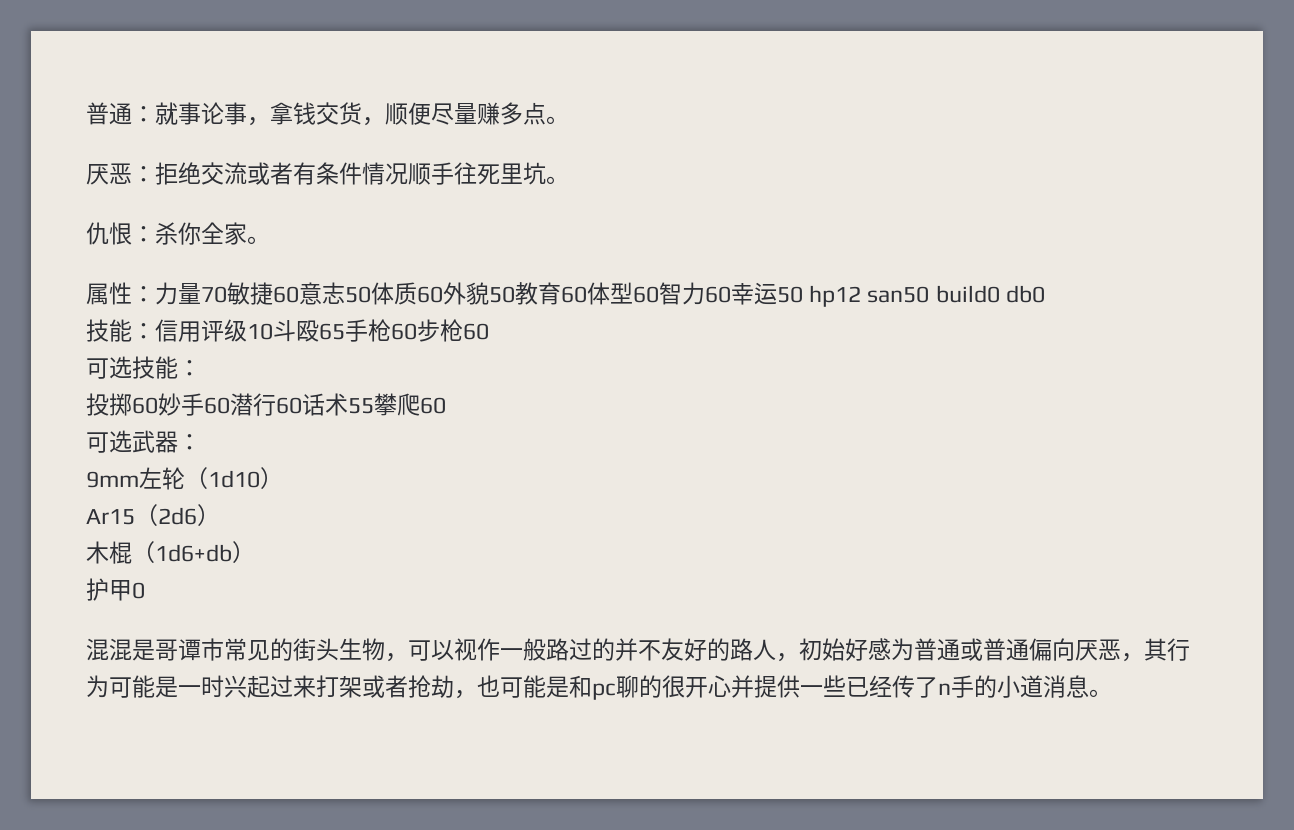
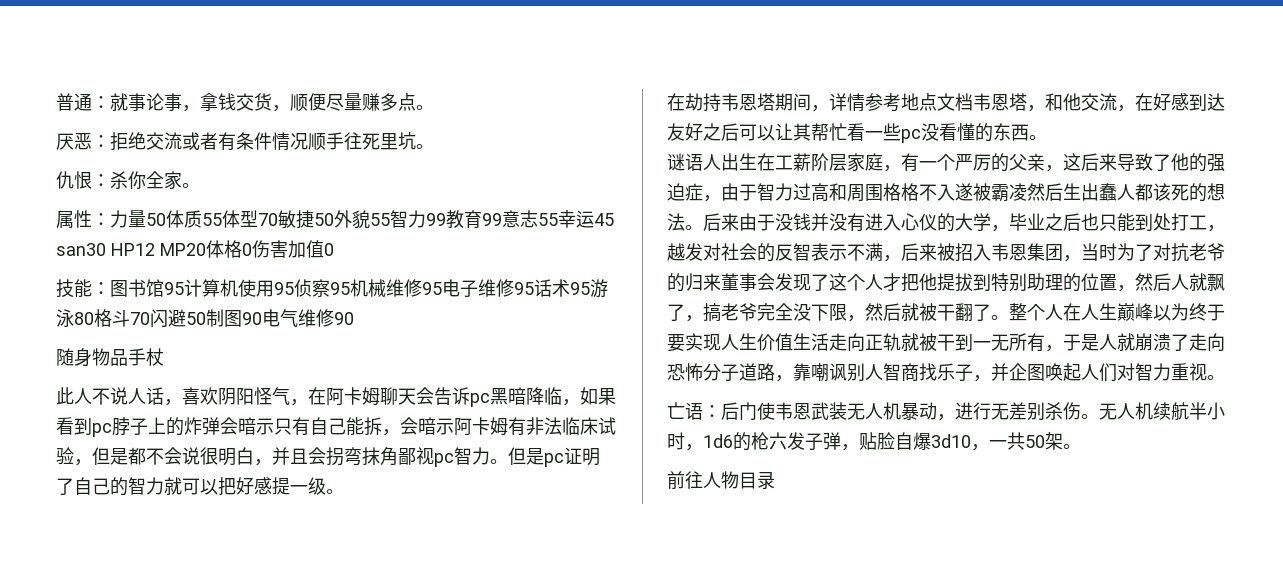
- 属性：力量70敏捷60意志50体质60外貌50教育60体型60智力60幸运50 hp12 san50 build0 db0
- 技能：信用评级10斗殴65手枪60步枪60
- 可选技能：
- 投掷60妙手60潜行60话术55攀爬60
- 可选武器：
- 9mm左轮（1d10）
- Ar15（2d6）
- 木棍（1d6+db）
- 护甲0
- 混混是哥谭市常见的街头生物，可以视作一般路过的并不友好的路人，初始好感为普通或普通偏向厌恶，其行为可能是一时兴起过来打架或者抢劫，也可能是和pc聊的很开心并提供一些已经传了n手的小道消息。
+ 属性：力量50体质55体型70敏捷50外貌55智力99教育99意志55幸运45 san30 HP12 MP20体格0伤害加值0
+ 技能：图书馆95计算机使用95侦察95机械维修95电子维修95话术95游泳80格斗70闪避50制图90电气维修90
+ 随身物品手杖
+ 此人不说人话，喜欢阴阳怪气，在阿卡姆聊天会告诉pc黑暗降临，如果看到pc脖子上的炸弹会暗示只有自己能拆，会暗示阿卡姆有非法临床试验，但是都不会说很明白，并且会拐弯抹角鄙视pc智力。但是pc证明了自己的智力就可以把好感提一级。
+ 在劫持韦恩塔期间，详情参考地点文档韦恩塔，和他交流，在好感到达友好之后可以让其帮忙看一些pc没看懂的东西。
+ 谜语人出生在工薪阶层家庭，有一个严厉的父亲，这后来导致了他的强迫症，由于智力过高和周围格格不入遂被霸凌然后生出蠢人都该死的想法。后来由于没钱并没有进入心仪的大学，毕业之后也只能到处打工，越发对社会的反智表示不满，后来被招入韦恩集团，当时为了对抗老爷的归来董事会发现了这个人才把他提拔到特别助理的位置，然后人就飘了，搞老爷完全没下限，然后就被干翻了。整个人在人生巅峰以为终于要实现人生价值生活走向正轨就被干到一无所有，于是人就崩溃了走向恐怖分子道路，靠嘲讽别人智商找乐子，并企图唤起人们对智力重视。
+ 亡语：后门使韦恩武装无人机暴动，进行无差别杀伤。无人机续航半小时，1d6的枪六发子弹，贴脸自爆3d10，一共50架。
+ 前往人物目录

